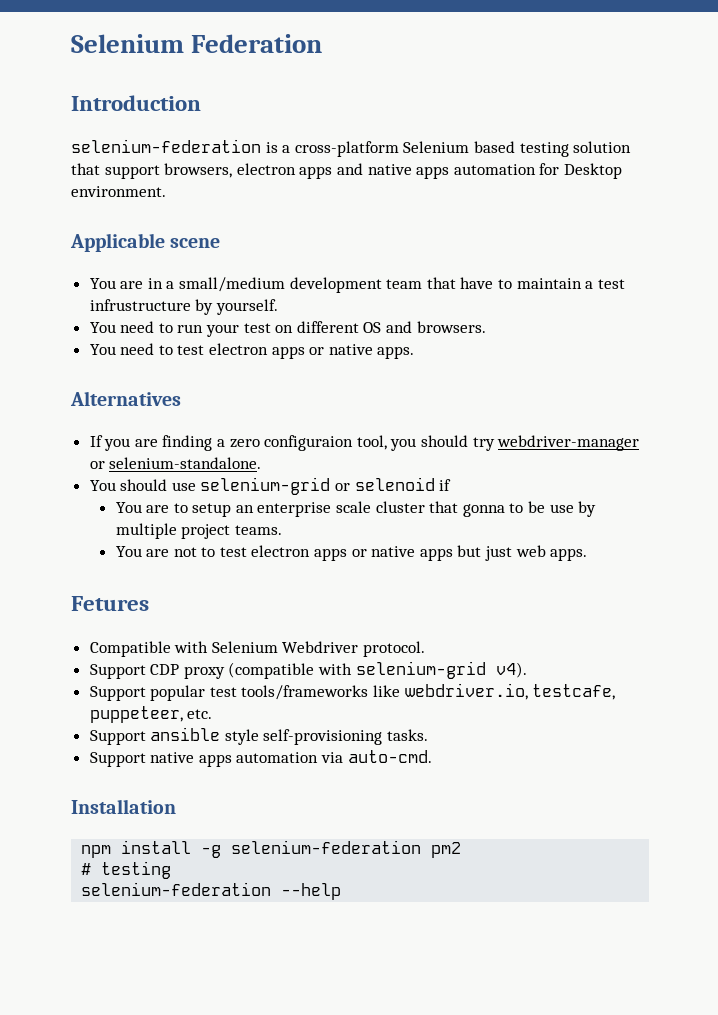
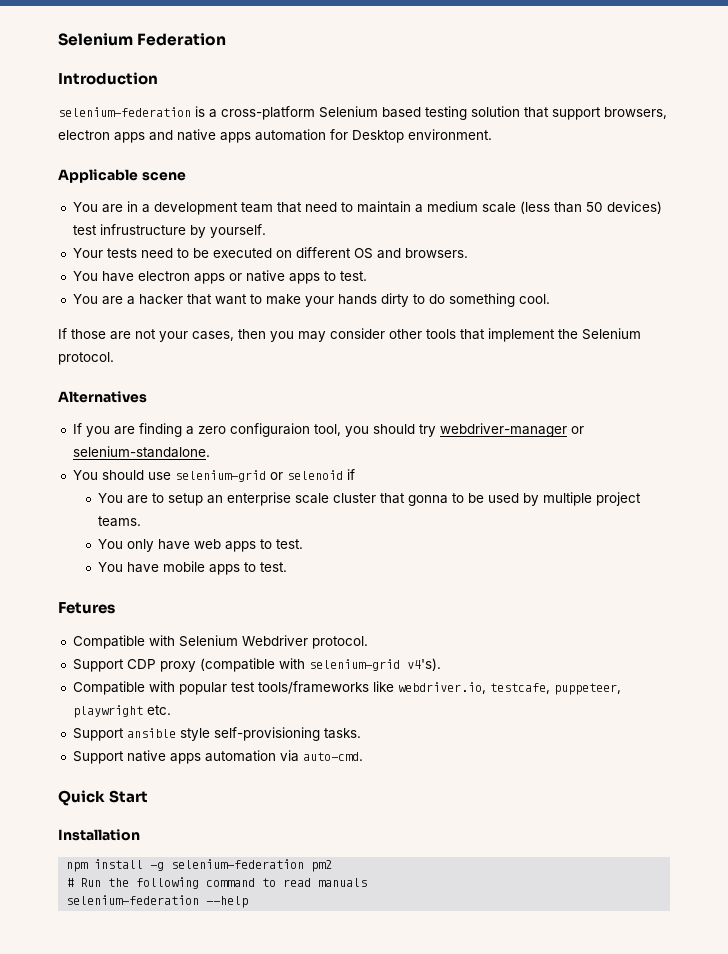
- You are in a small/medium development team that have to maintain a test infrustructure by yourself.
- You need to run your test on different OS and browsers.
+ You are in a development team that need to maintain a medium scale (less than 50 devices) test infrustructure by yourself.
+ Your tests need to be executed on different OS and browsers.
- You need to test electron apps or native apps.
+ You have electron apps or native apps to test.
+ You are a hacker that want to make your hands dirty to do something cool.
+ If those are not your cases, then you may consider other tools that implement the Selenium protocol.
- You are to setup an enterprise scale cluster that gonna to be use by multiple project teams.
+ You are to setup an enterprise scale cluster that gonna to be used by multiple project teams.
- You are not to test electron apps or native apps but just web apps.
+ You only have web apps to test.
+ You have mobile apps to test.
- Support CDP proxy (compatible with selenium-grid v4).
- Support popular test tools/frameworks like webdriver.io, testcafe, puppeteer, etc.
+ Support CDP proxy (compatible with selenium-grid v4's).
+ Compatible with popular test tools/frameworks like webdriver.io, testcafe, puppeteer, playwright etc.
+ Quick Start
- # testing
+ # Run the following command to read manuals

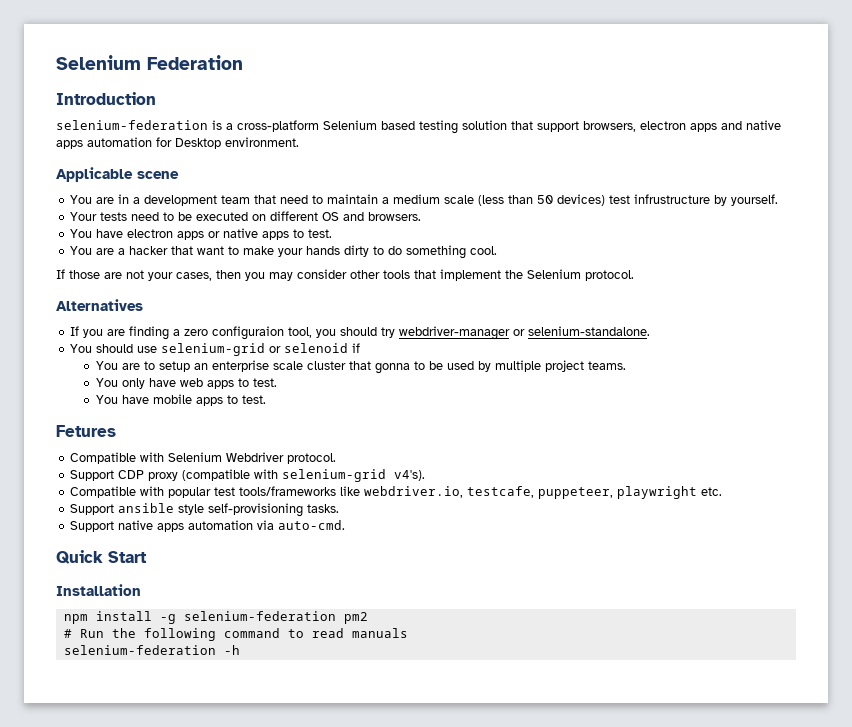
- selenium-federation --help
+ selenium-federation -h

